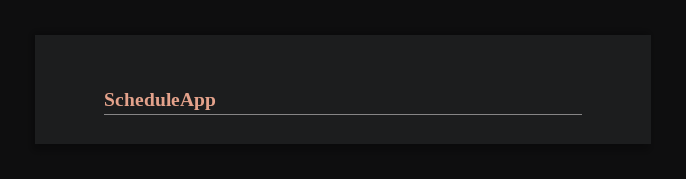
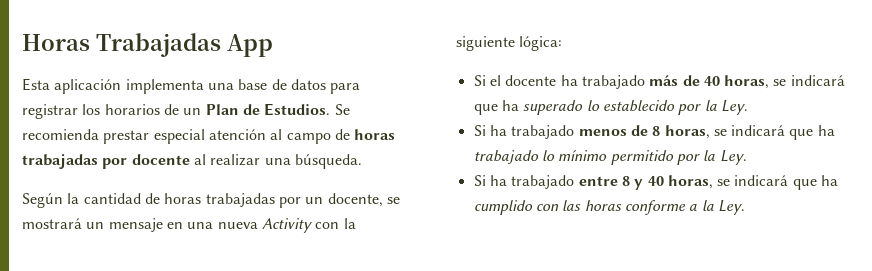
- ScheduleApp
+ Horas Trabajadas App
+ Esta aplicación implementa una base de datos para registrar los horarios de un Plan de Estudios. Se recomienda prestar especial atención al campo de horas trabajadas por docente al realizar una búsqueda.
+ Según la cantidad de horas trabajadas por un docente, se mostrará un mensaje en una nueva Activity con la siguiente lógica:
+ Si el docente ha trabajado más de 40 horas, se indicará que ha superado lo establecido por la Ley.
+ Si ha trabajado menos de 8 horas, se indicará que ha trabajado lo mínimo permitido por la Ley.
+ Si ha trabajado entre 8 y 40 horas, se indicará que ha cumplido con las horas conforme a la Ley.

